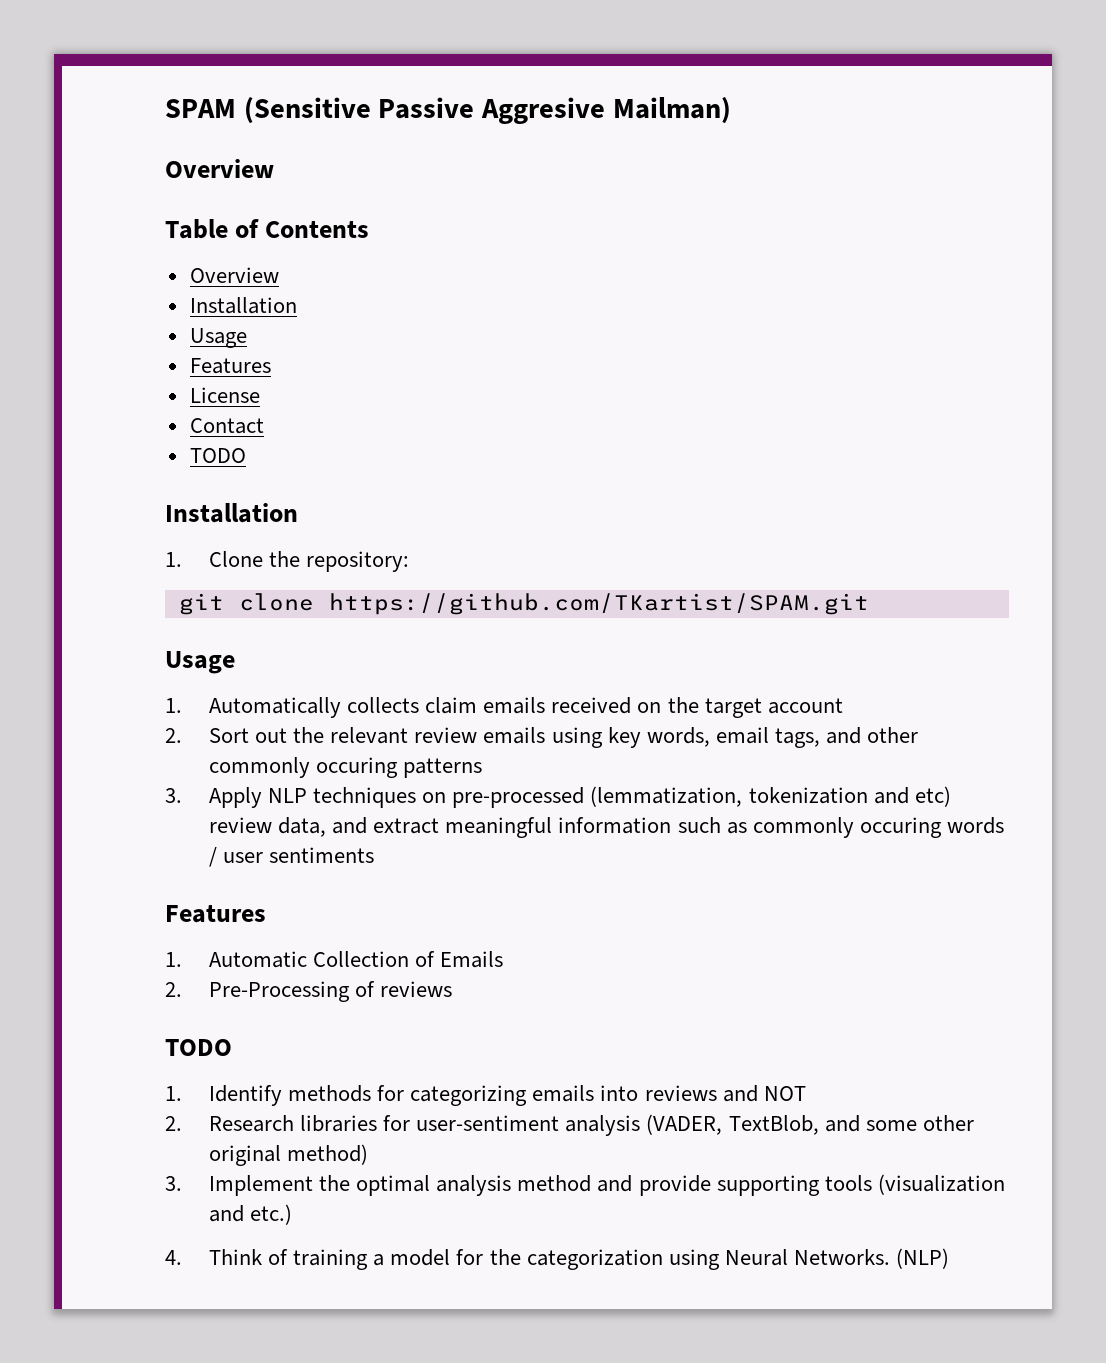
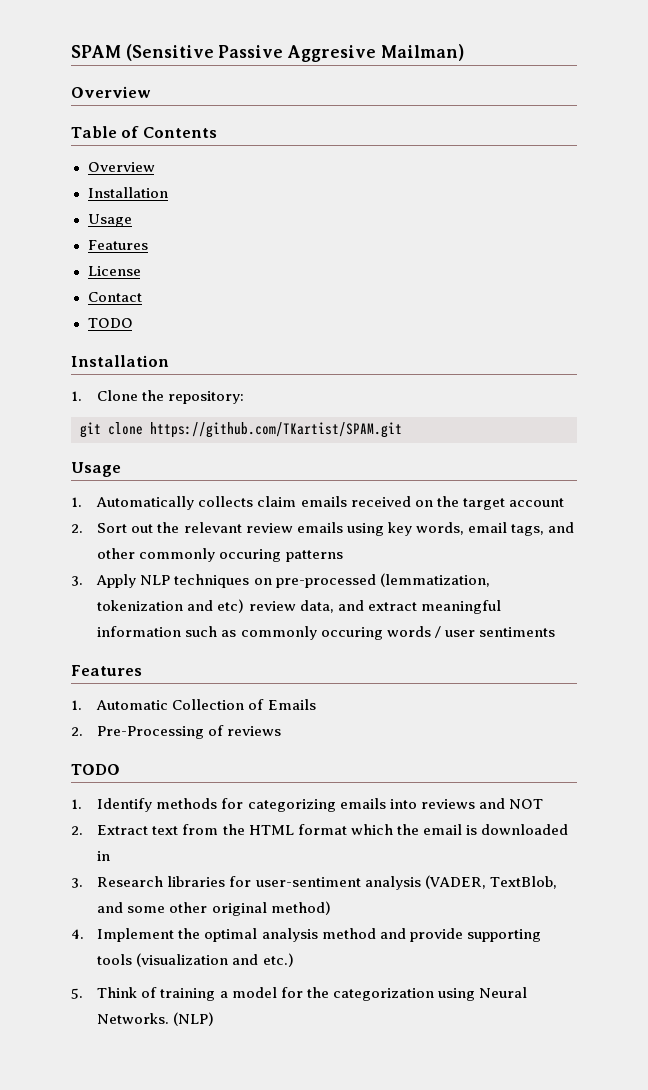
- 2. Research libraries for user-sentiment analysis (VADER, TextBlob, and some other original method)
+ 2. Extract text from the HTML format which the email is downloaded in
+ 3. Research libraries for user-sentiment analysis (VADER, TextBlob, and some other original method)
- 3. Implement the optimal analysis method and provide supporting tools (visualization and etc.)
+ 4. Implement the optimal analysis method and provide supporting tools (visualization and etc.)
- 4. Think of training a model for the categorization using Neural Networks.
+ 5. Think of training a model for the categorization using Neural Networks.

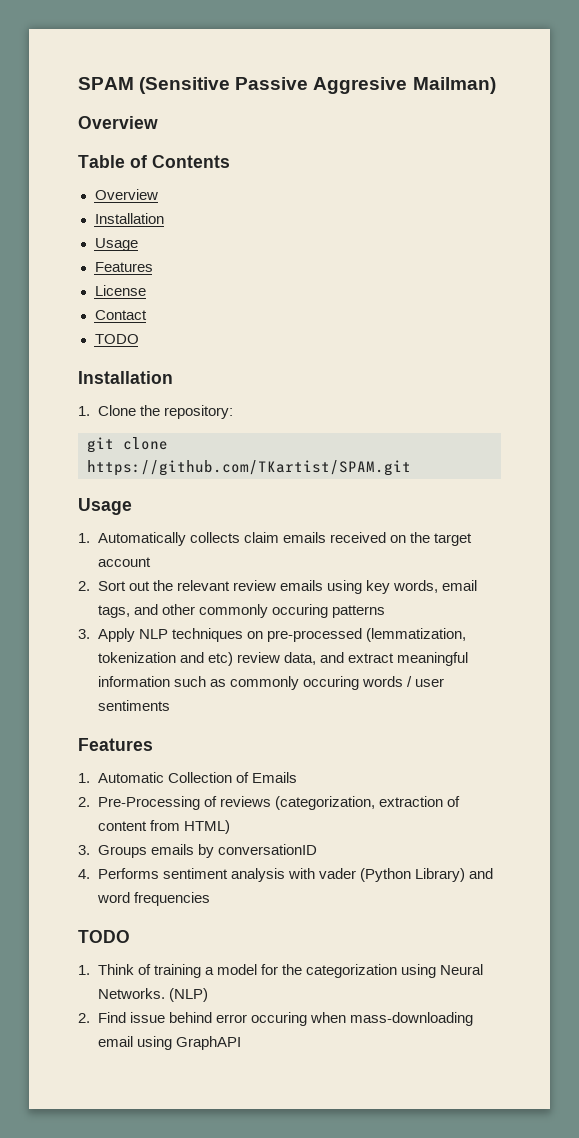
- 2. Pre-Processing of reviews
+ 2. Pre-Processing of reviews (categorization, extraction of content from HTML)
+ 3. Groups emails by conversationID
+ 4. Performs sentiment analysis with vader (Python Library) and word frequencies
  TODO
- 1. Identify methods for categorizing emails into reviews and NOT
- 2. Extract text from the HTML format which the email is downloaded in
- 3. Research libraries for user-sentiment analysis (VADER, TextBlob, and some other original method)
- 4. Implement the optimal analysis method and provide supporting tools (visualization and etc.)
- 5. Think of training a model for the categorization using Neural Networks.
+ 1. Think of training a model for the categorization using Neural Networks.
+ 2. Find issue behind error occuring when mass-downloading email using GraphAPI

